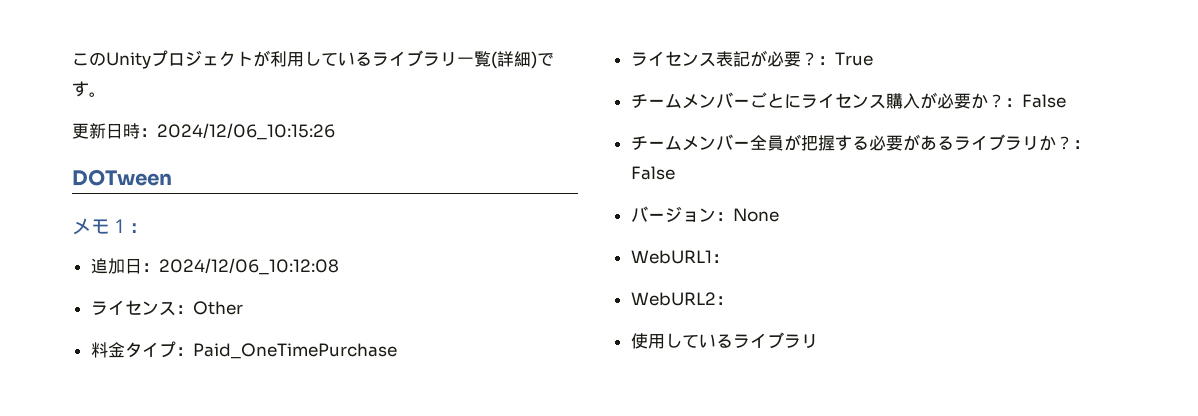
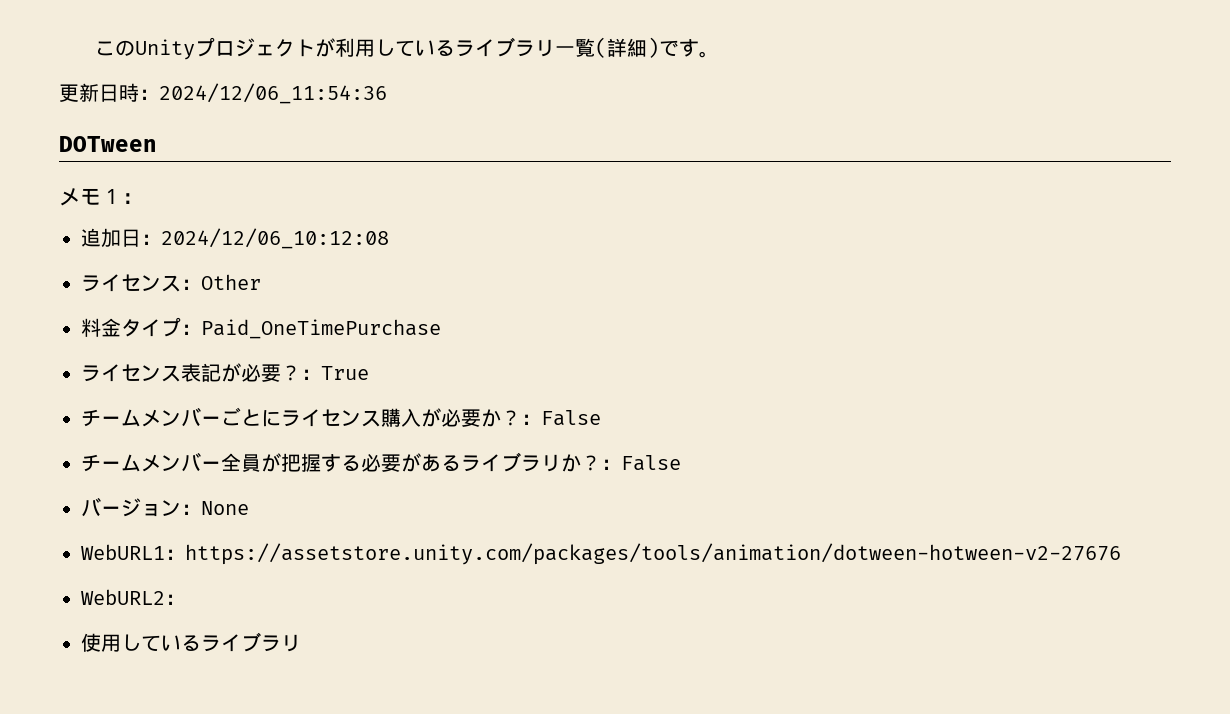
- 更新日時：2024/12/06_10:15:26
+ 更新日時：2024/12/06_11:54:36
- WebURL1：
+ WebURL1：https://assetstore.unity.com/packages/tools/animation/dotween-hotween-v2-27676

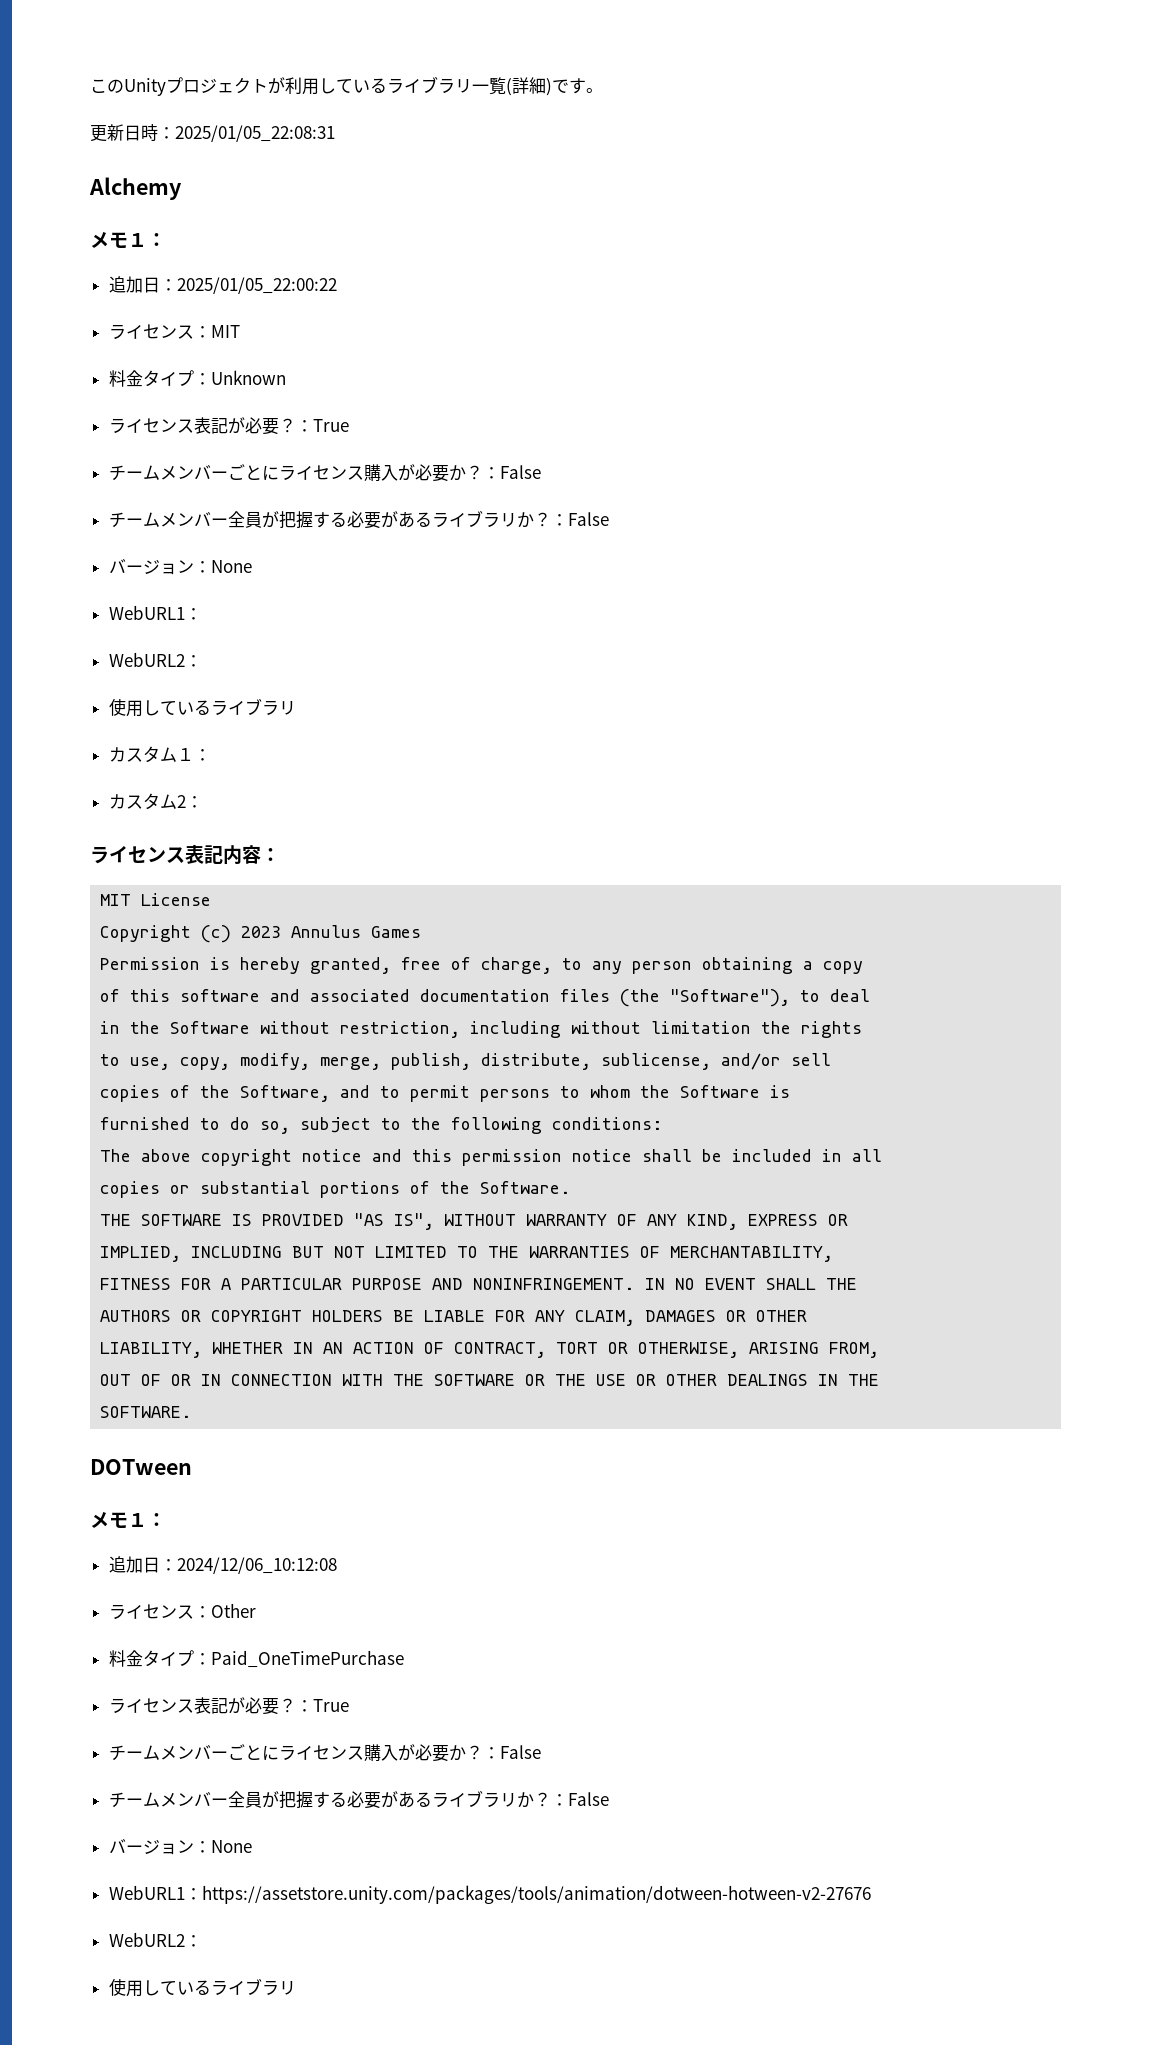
- 更新日時：2024/12/06_11:54:36
+ 更新日時：2025/01/05_22:08:31
+ Alchemy
+ メモ１：
+ 追加日：2025/01/05_22:00:22
+ ライセンス：MIT
+ 料金タイプ：Unknown
+ ライセンス表記が必要？：True
+ チームメンバーごとにライセンス購入が必要か？：False
+ チームメンバー全員が把握する必要があるライブラリか？：False
+ バージョン：None
+ WebURL1：
+ WebURL2：
+ 使用しているライブラリ
+ カスタム１：
+ カスタム2：
+ ライセンス表記内容：
+ MIT License
+ Copyright (c) 2023 Annulus Games
+ Permission is hereby granted, free of charge, to any person obtaining a copy
+ of this software and associated documentation files (the "Software"), to deal
+ in the Software without restriction, including without limitation the rights
+ to use, copy, modify, merge, publish, distribute, sublicense, and/or sell
+ copies of the Software, and to permit persons to whom the Software is
+ furnished to do so, subject to the following conditions:
+ The above copyright notice and this permission notice shall be included in all
+ copies or substantial portions of the Software.
+ THE SOFTWARE IS PROVIDED "AS IS", WITHOUT WARRANTY OF ANY KIND, EXPRESS OR
+ IMPLIED, INCLUDING BUT NOT LIMITED TO THE WARRANTIES OF MERCHANTABILITY,
+ FITNESS FOR A PARTICULAR PURPOSE AND NONINFRINGEMENT. IN NO EVENT SHALL THE
+ AUTHORS OR COPYRIGHT HOLDERS BE LIABLE FOR ANY CLAIM, DAMAGES OR OTHER
+ LIABILITY, WHETHER IN AN ACTION OF CONTRACT, TORT OR OTHERWISE, ARISING FROM,
+ OUT OF OR IN CONNECTION WITH THE SOFTWARE OR THE USE OR OTHER DEALINGS IN THE
+ SOFTWARE.

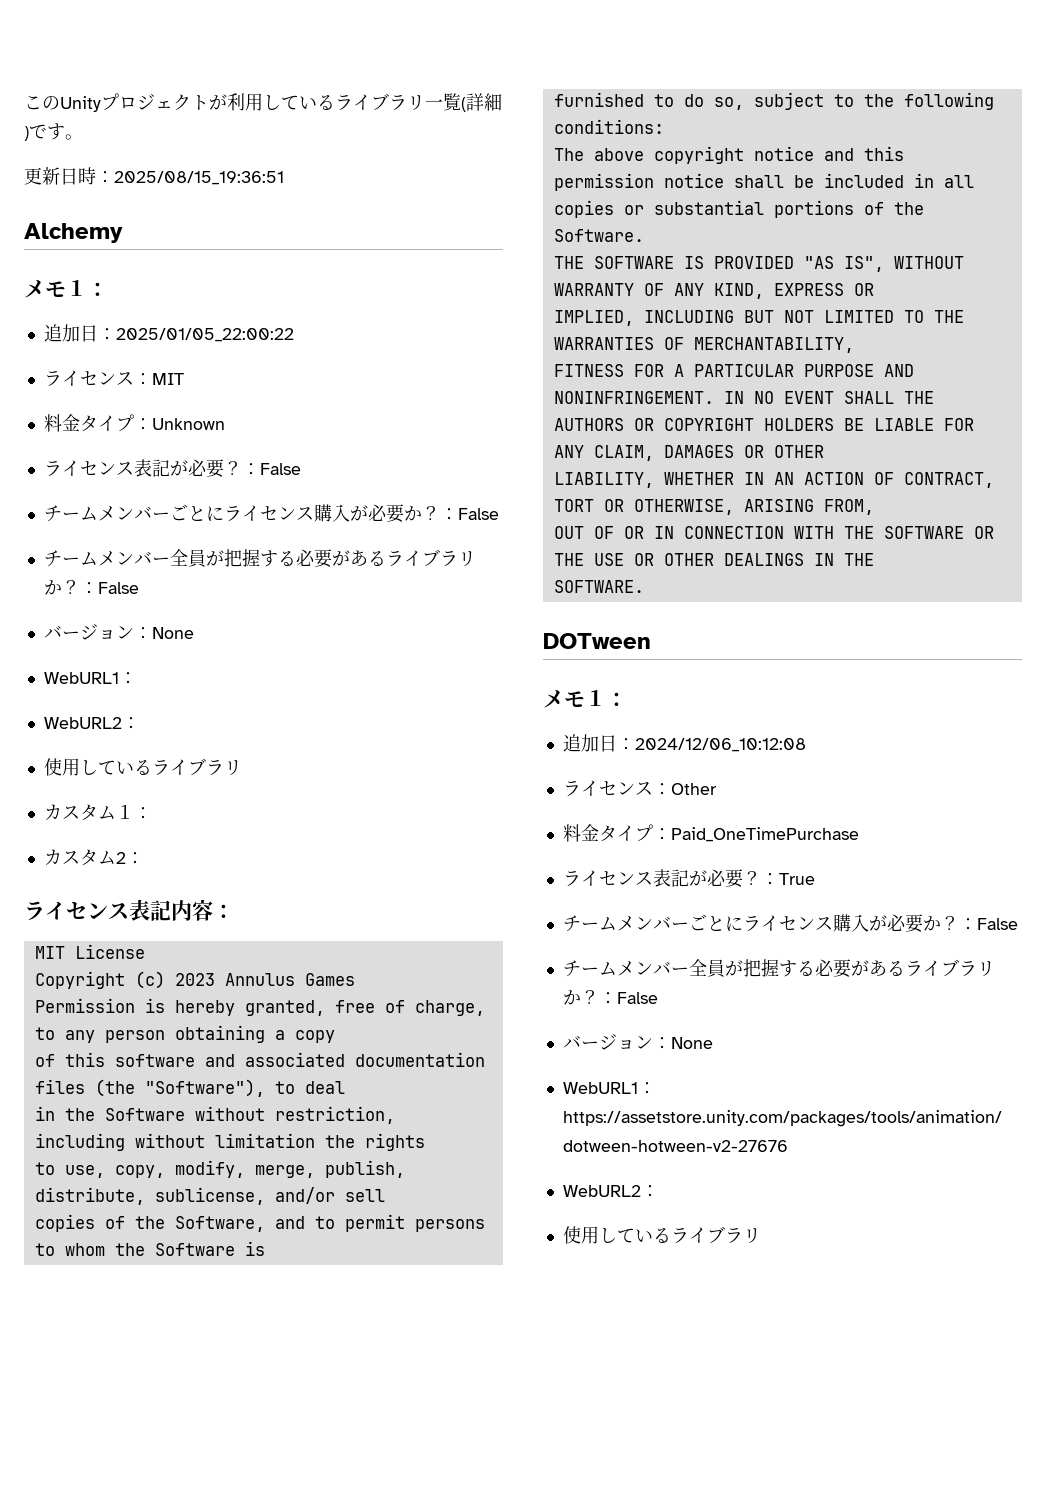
- 更新日時：2025/01/05_22:08:31
+ 更新日時：2025/08/15_19:36:51
  料金タイプ：Unknown
- ライセンス表記が必要？：True
+ ライセンス表記が必要？：False

